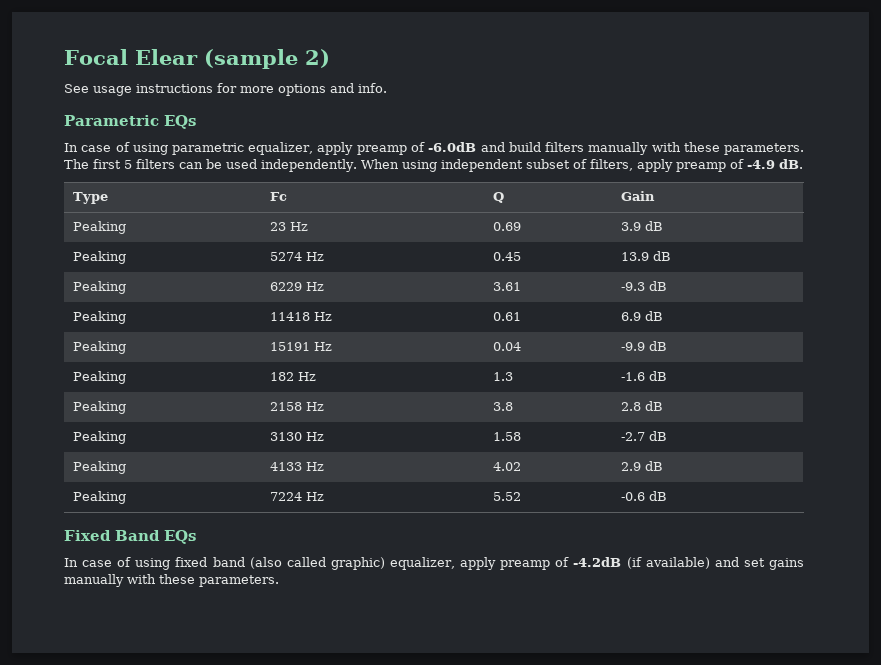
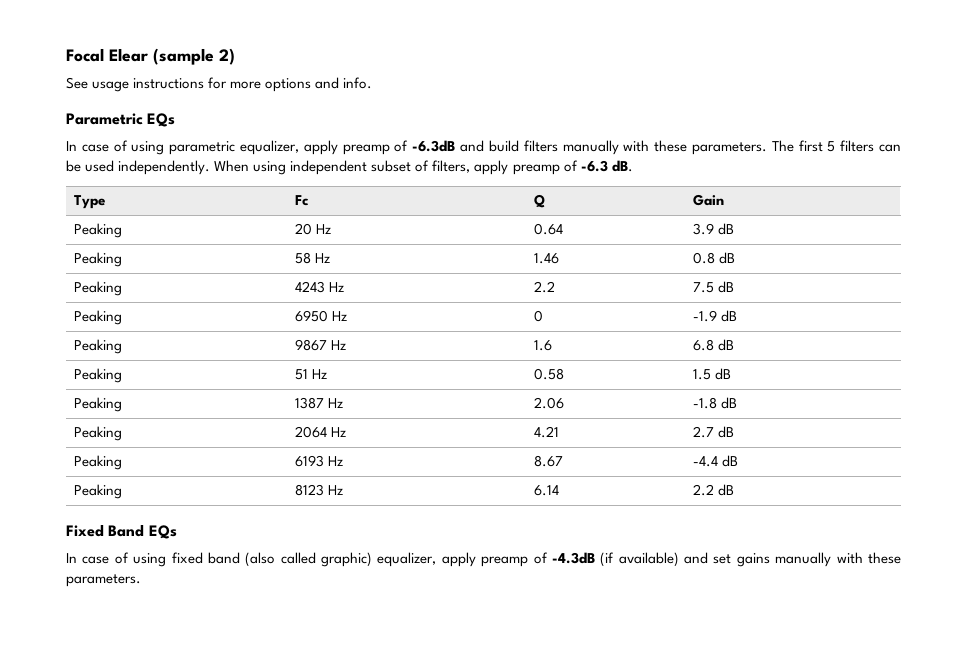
- In case of using parametric equalizer, apply preamp of -6.0dB and build filters manually with these parameters.
+ In case of using parametric equalizer, apply preamp of -6.3dB and build filters manually with these parameters.
- When using independent subset of filters, apply preamp of -4.9 dB.
+ When using independent subset of filters, apply preamp of -6.3 dB.
- Peaking | 23 Hz | 0.69 | 3.9 dB
+ Peaking | 20 Hz | 0.64 | 3.9 dB
- Peaking | 5274 Hz | 0.45 | 13.9 dB
- Peaking | 6229 Hz | 3.61 | -9.3 dB
- Peaking | 11418 Hz | 0.61 | 6.9 dB
- Peaking | 15191 Hz | 0.04 | -9.9 dB
- Peaking | 182 Hz | 1.3 | -1.6 dB
- Peaking | 2158 Hz | 3.8 | 2.8 dB
- Peaking | 3130 Hz | 1.58 | -2.7 dB
- Peaking | 4133 Hz | 4.02 | 2.9 dB
- Peaking | 7224 Hz | 5.52 | -0.6 dB
+ Peaking | 58 Hz | 1.46 | 0.8 dB
+ Peaking | 4243 Hz | 2.2 | 7.5 dB
+ Peaking | 6950 Hz | 0 | -1.9 dB
+ Peaking | 9867 Hz | 1.6 | 6.8 dB
+ Peaking | 51 Hz | 0.58 | 1.5 dB
+ Peaking | 1387 Hz | 2.06 | -1.8 dB
+ Peaking | 2064 Hz | 4.21 | 2.7 dB
+ Peaking | 6193 Hz | 8.67 | -4.4 dB
+ Peaking | 8123 Hz | 6.14 | 2.2 dB
- In case of using fixed band (also called graphic) equalizer, apply preamp of -4.2dB (if available) and set gains manually with these parameters.
+ In case of using fixed band (also called graphic) equalizer, apply preamp of -4.3dB (if available) and set gains manually with these parameters.

